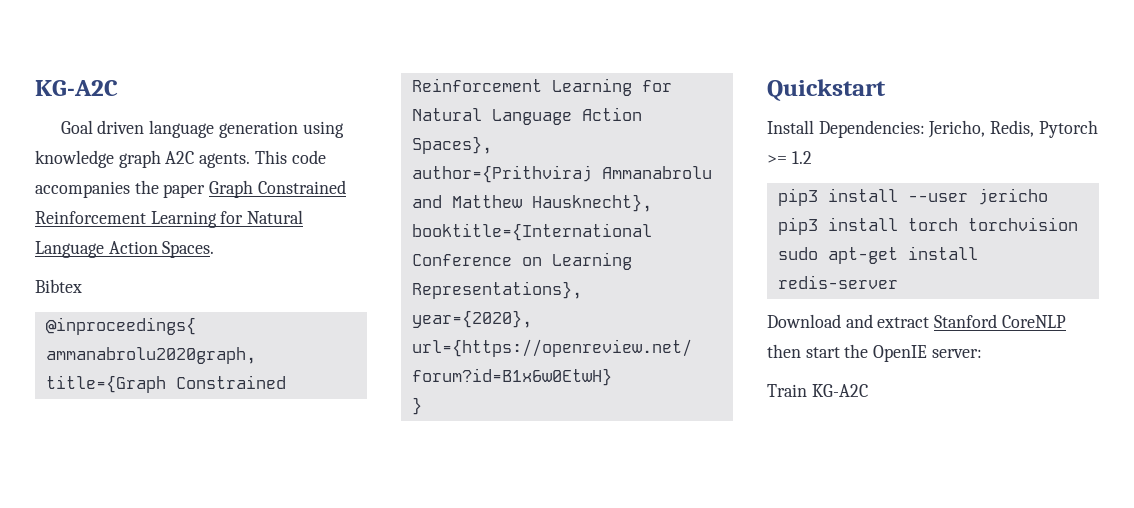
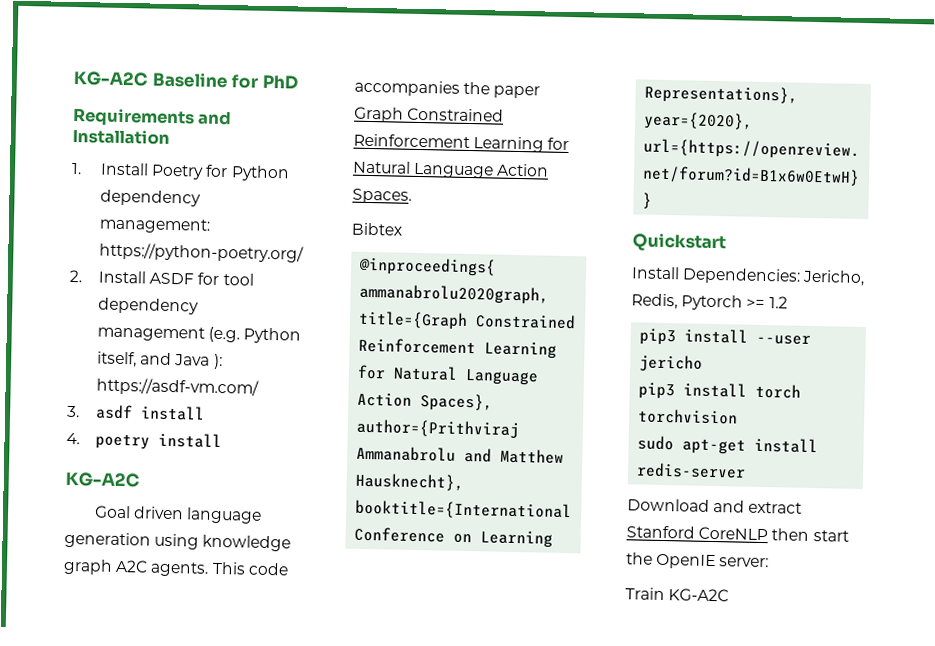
+ KG-A2C Baseline for PhD
+ Requirements and Installation
+ 1. Install Poetry for Python dependency management: https://python-poetry.org/
+ 2. Install ASDF for tool dependency management (e.g. Python itself, and Java ): https://asdf-vm.com/
+ 3. asdf install
+ 4. poetry install

